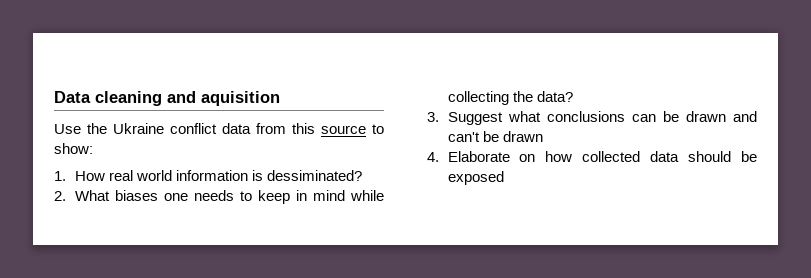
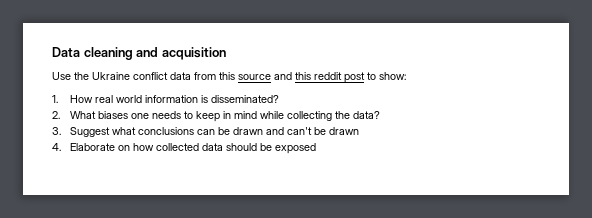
- Data cleaning and aquisition
+ Data cleaning and acquisition
- Use the Ukraine conflict data from this source to show:
+ Use the Ukraine conflict data from this source and this reddit post to show:
- 1. How real world information is dessiminated?
+ 1. How real world information is disseminated?

